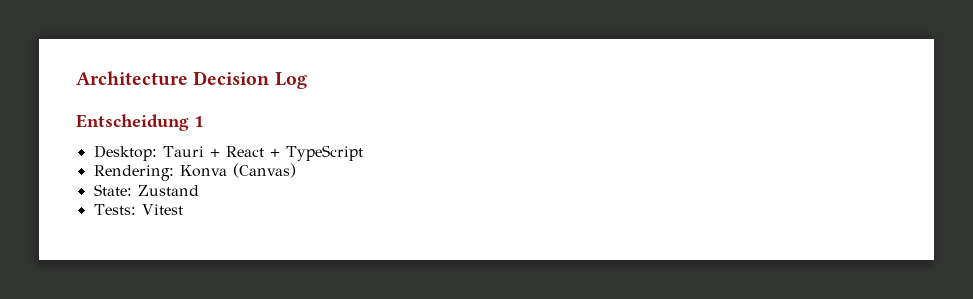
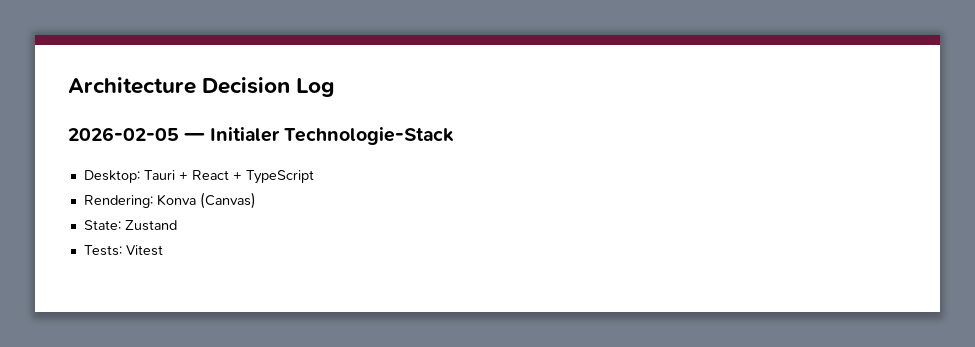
- Entscheidung 1
+ 2026-02-05 — Initialer Technologie-Stack

